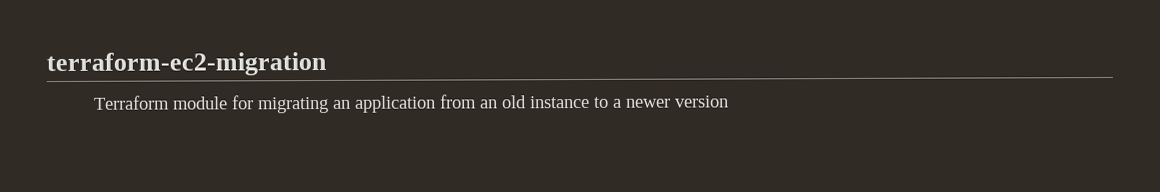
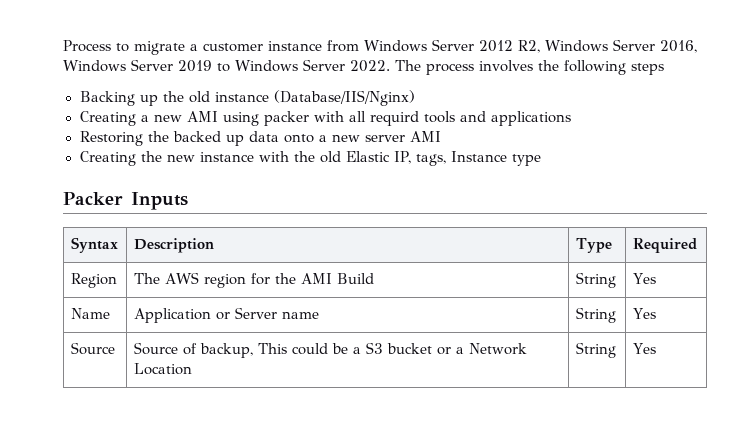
- terraform-ec2-migration
- Terraform module for migrating an application from an old instance to a newer version
+ Process to migrate a customer instance from Windows Server 2012 R2, Windows Server 2016, Windows Server 2019 to Windows Server 2022. The process involves the following steps
+ Backing up the old instance (Database/IIS/Nginx)
+ Creating a new AMI using packer with all requird tools and applications
+ Restoring the backed up data onto a new server AMI
+ Creating the new instance with the old Elastic IP, tags, Instance type
+ Packer Inputs
+ Syntax | Description | Type | Required
+ Region | The AWS region for the AMI Build | String | Yes
+ Name | Application or Server name | String | Yes
+ Source | Source of backup, This could be a S3 bucket or a Network Location | String | Yes

